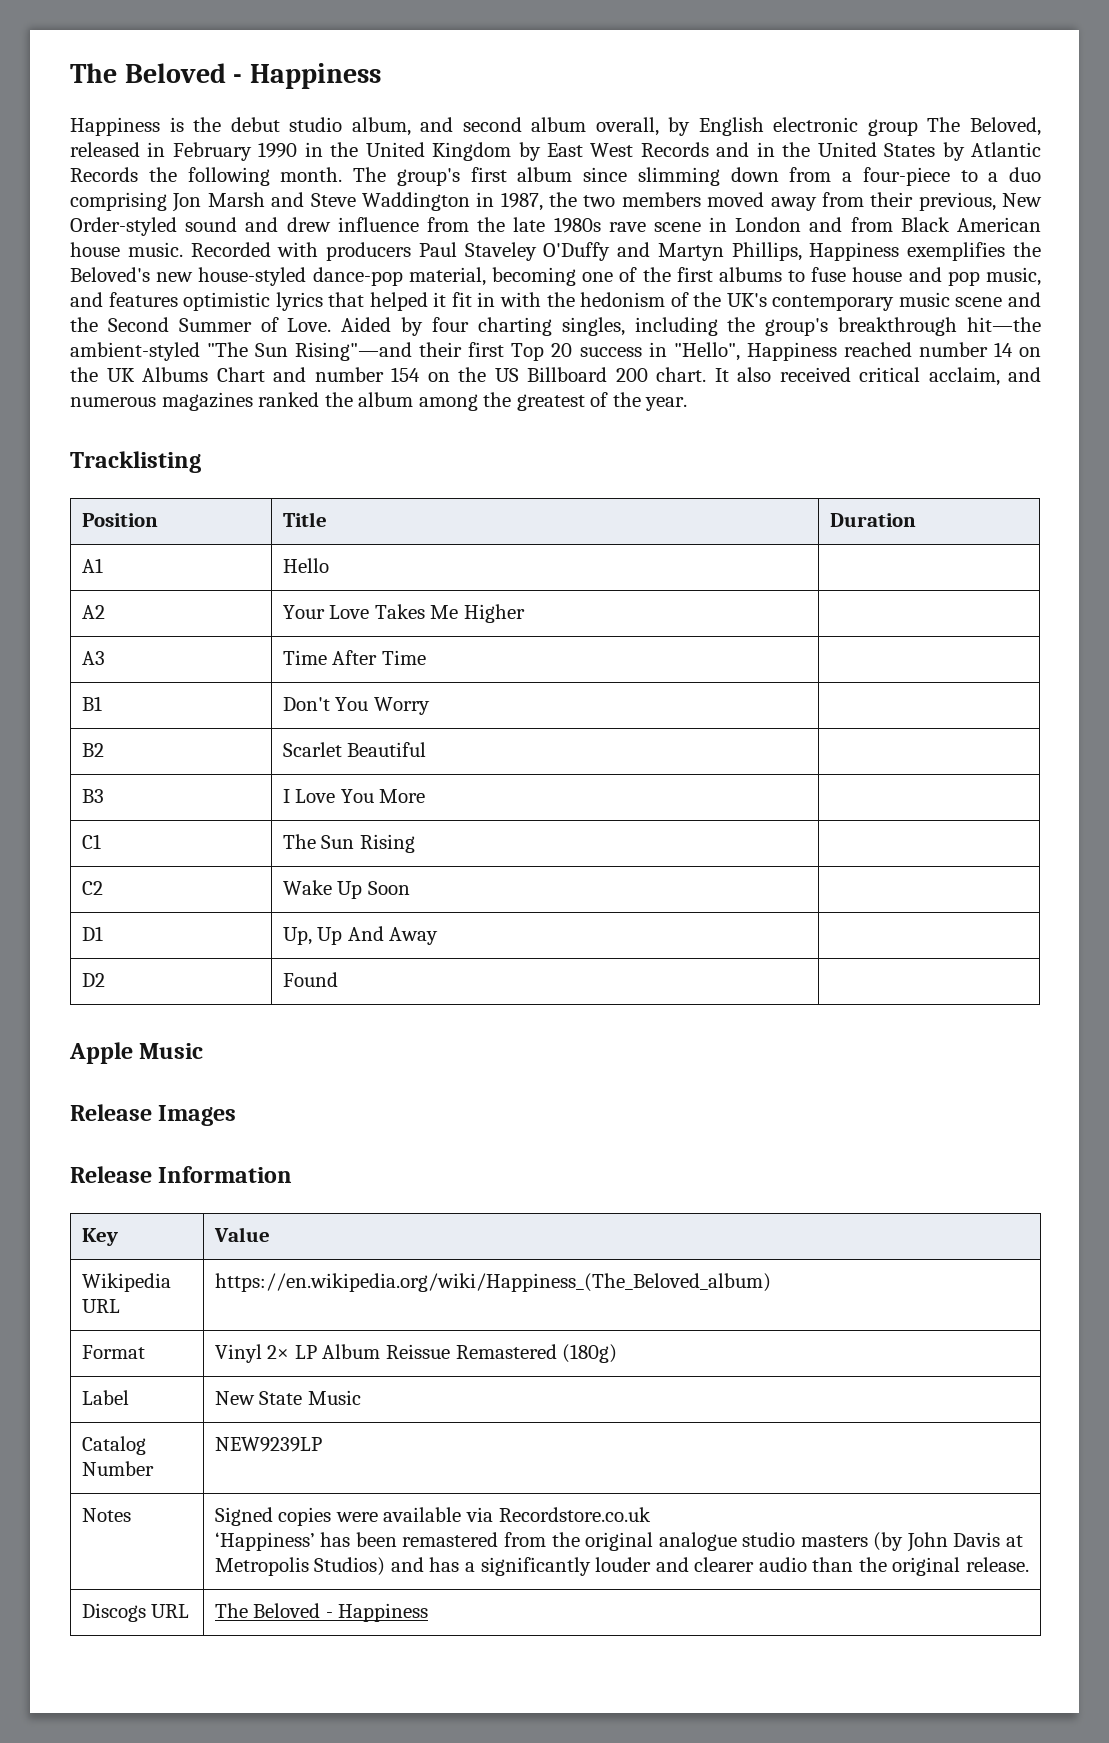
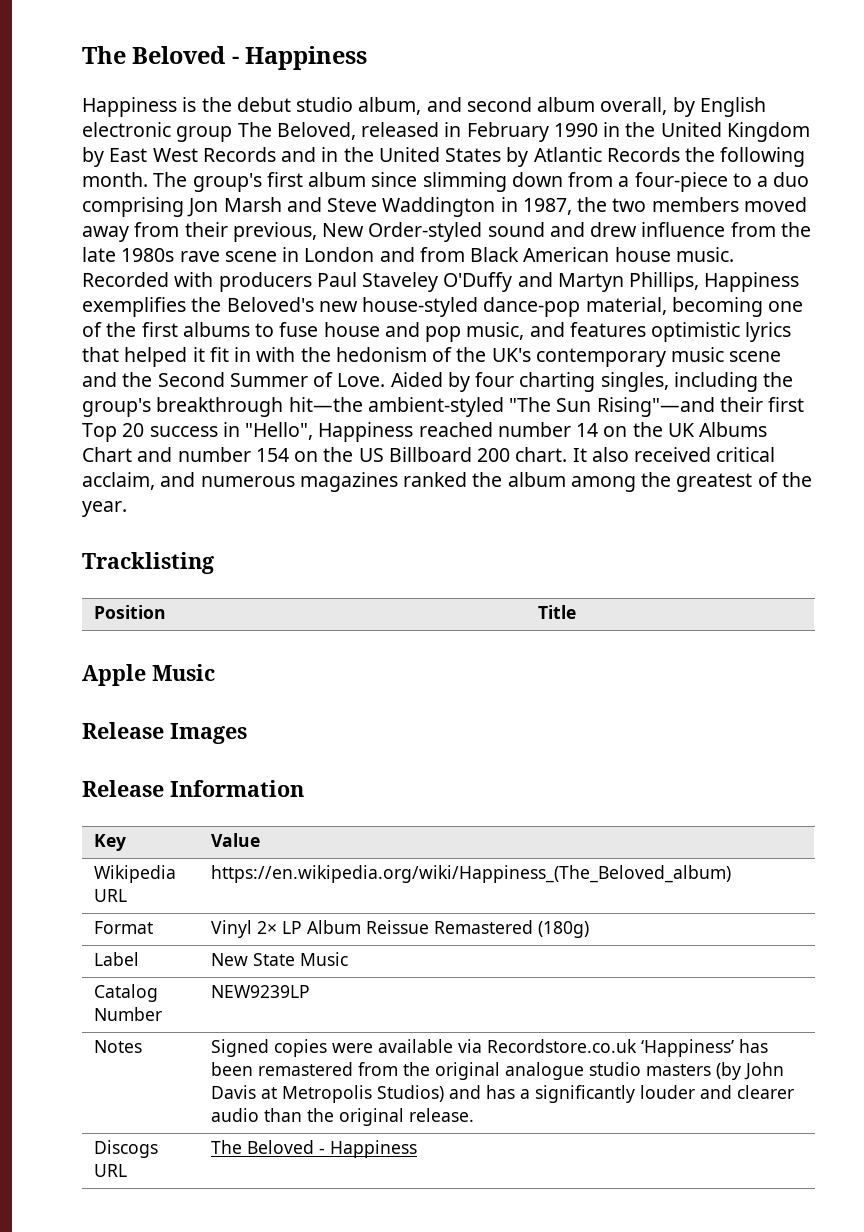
- Position | Title | Duration
- A1 | Hello |
- A2 | Your Love Takes Me Higher |
- A3 | Time After Time |
- B1 | Don't You Worry |
- B2 | Scarlet Beautiful |
- B3 | I Love You More |
- C1 | The Sun Rising |
- C2 | Wake Up Soon |
- D1 | Up, Up And Away |
- D2 | Found |
+ Position | Title
- Notes | Signed copies were available via Recordstore.co.uk
- ‘Happiness’ has been remastered from the original analogue studio masters (by John Davis at Metropolis Studios) and has a significantly louder and clearer audio than the original release.
+ Notes | Signed copies were available via Recordstore.co.uk ‘Happiness’ has been remastered from the original analogue studio masters (by John Davis at Metropolis Studios) and has a significantly louder and clearer audio than the original release.

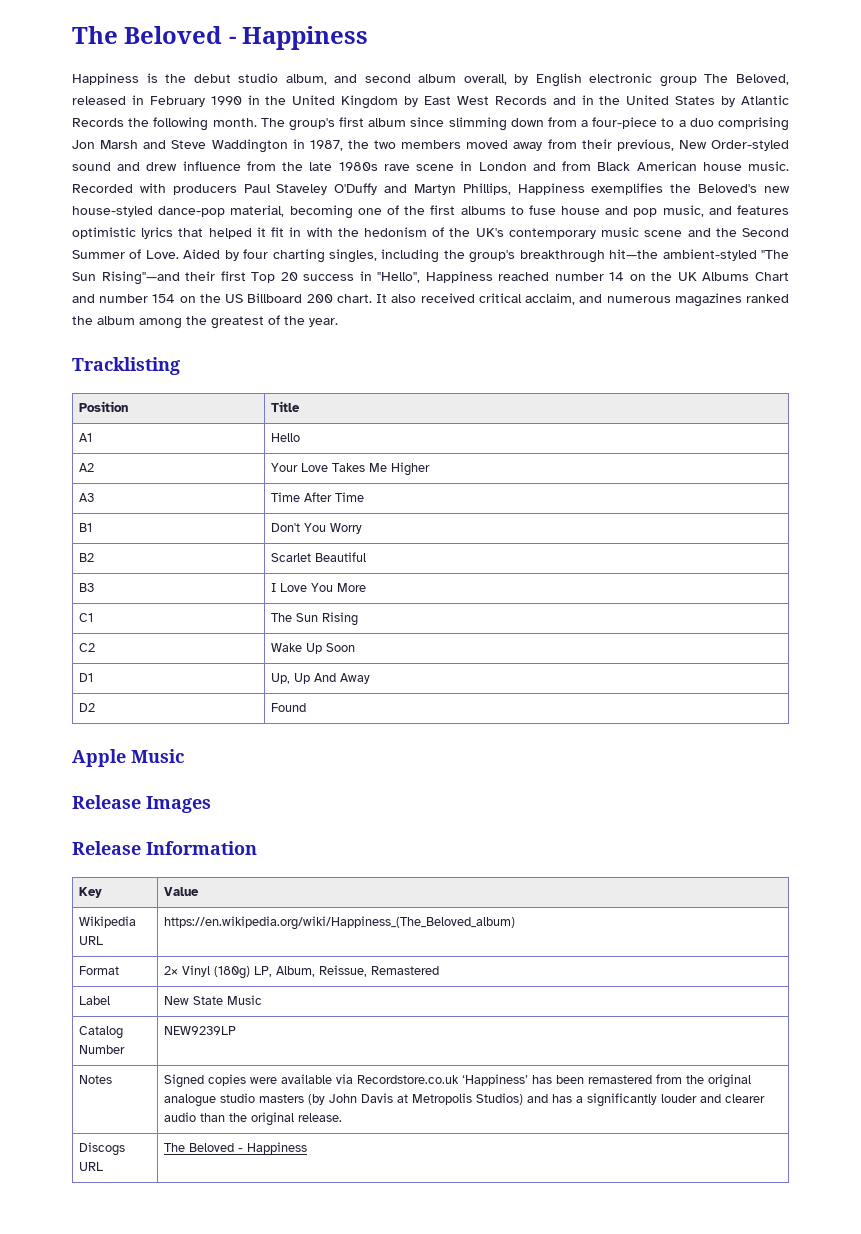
+ A1 | Hello
+ A2 | Your Love Takes Me Higher
+ A3 | Time After Time
+ B1 | Don't You Worry
+ B2 | Scarlet Beautiful
+ B3 | I Love You More
+ C1 | The Sun Rising
+ C2 | Wake Up Soon
+ D1 | Up, Up And Away
+ D2 | Found
- Format | Vinyl 2× LP Album Reissue Remastered (180g)
+ Format | 2× Vinyl (180g) LP, Album, Reissue, Remastered

